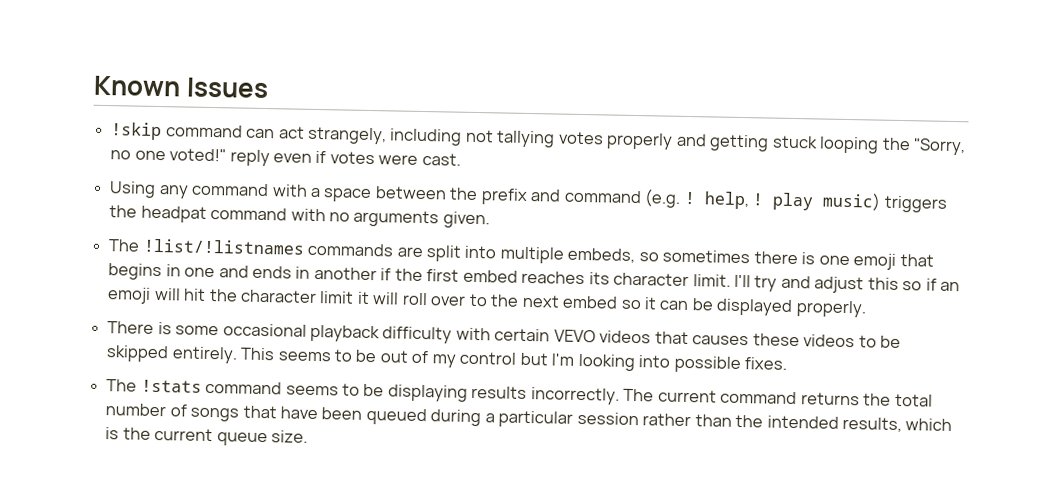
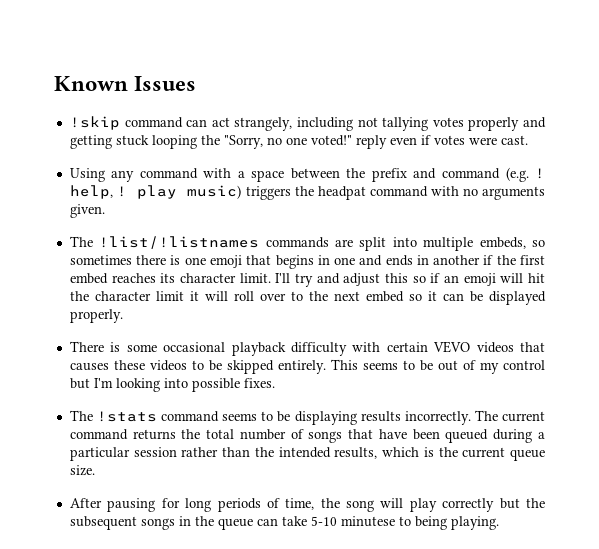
+ After pausing for long periods of time, the song will play correctly but the subsequent songs in the queue can take 5-10 minutese to being playing.

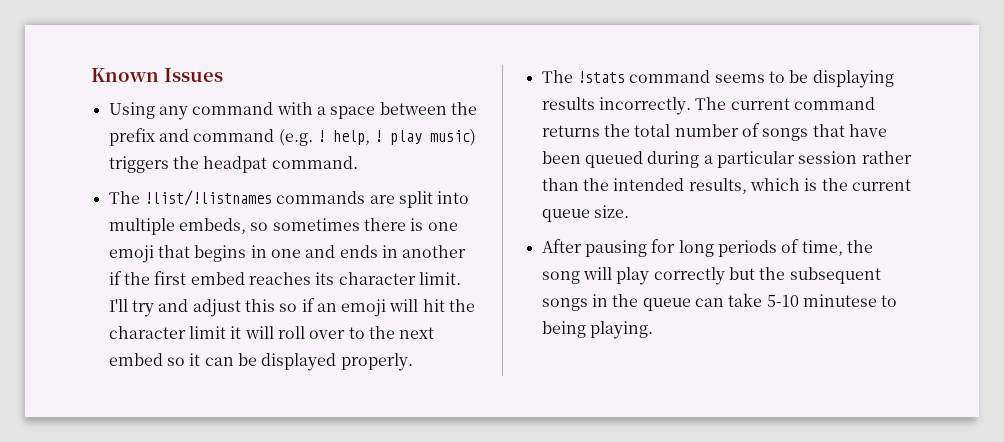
- !skip command can act strangely, including not tallying votes properly and getting stuck looping the "Sorry, no one voted!" reply even if votes were cast.
- Using any command with a space between the prefix and command (e.g. ! help, ! play music) triggers the headpat command with no arguments given.
+ Using any command with a space between the prefix and command (e.g. ! help, ! play music) triggers the headpat command.
- There is some occasional playback difficulty with certain VEVO videos that causes these videos to be skipped entirely. This seems to be out of my control but I'm looking into possible fixes.

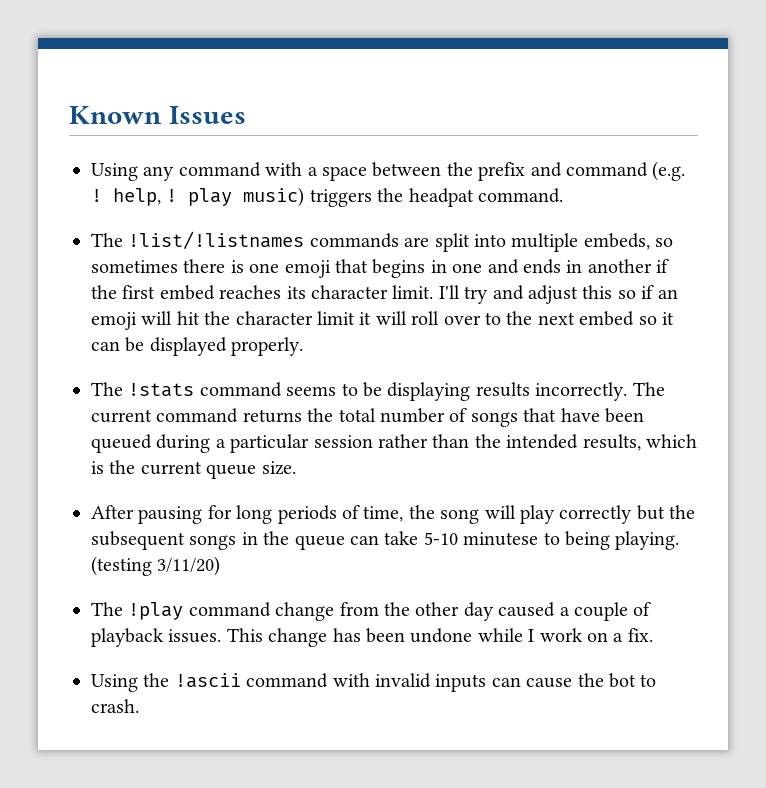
+ (testing 3/11/20)
+ The !play command change from the other day caused a couple of playback issues. This change has been undone while I work on a fix.
+ Using the !ascii command with invalid inputs can cause the bot to crash.

